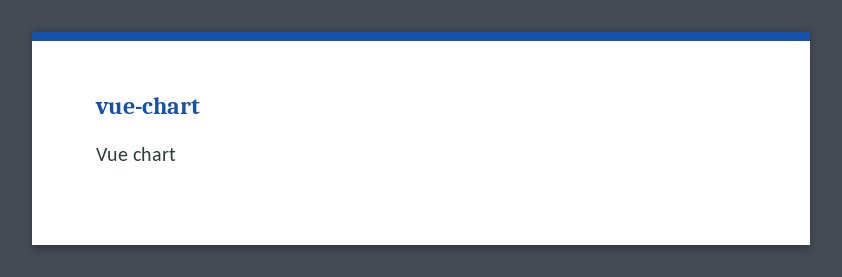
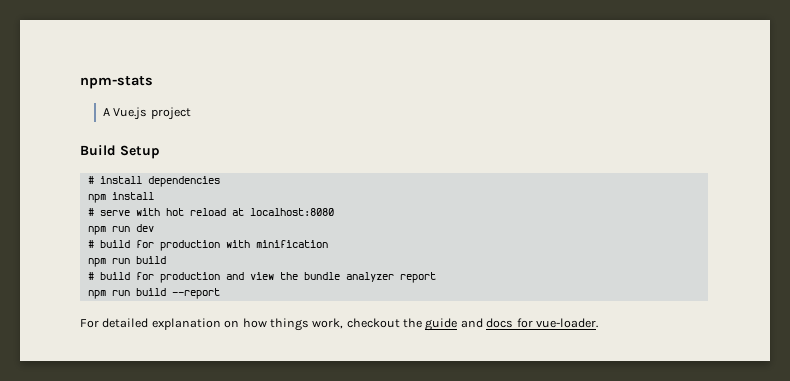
- vue-chart
- Vue chart
+ npm-stats
+ A Vue.js project
+ Build Setup
+ # install dependencies
+ npm install
+ # serve with hot reload at localhost:8080
+ npm run dev
+ # build for production with minification
+ npm run build
+ # build for production and view the bundle analyzer report
+ npm run build --report
+ For detailed explanation on how things work, checkout the guide and docs for vue-loader.

